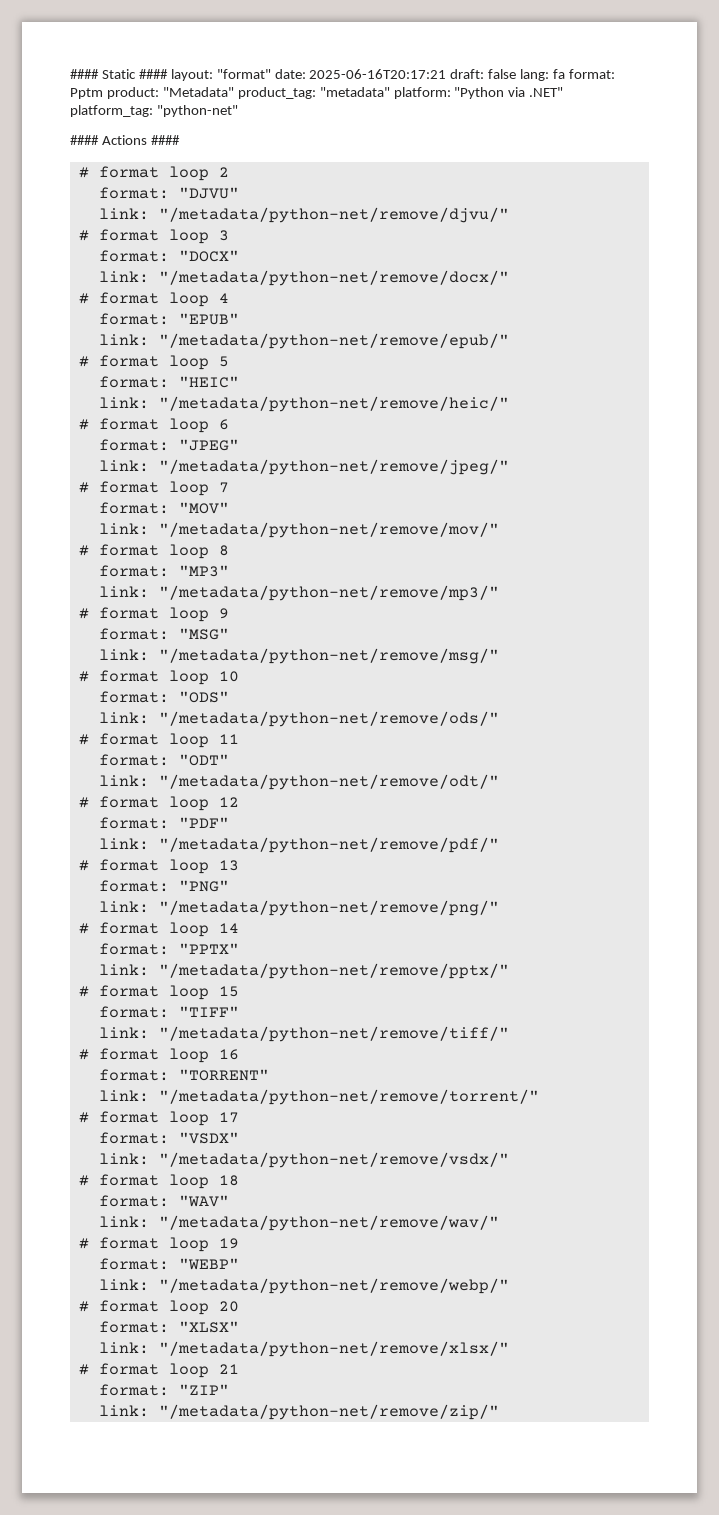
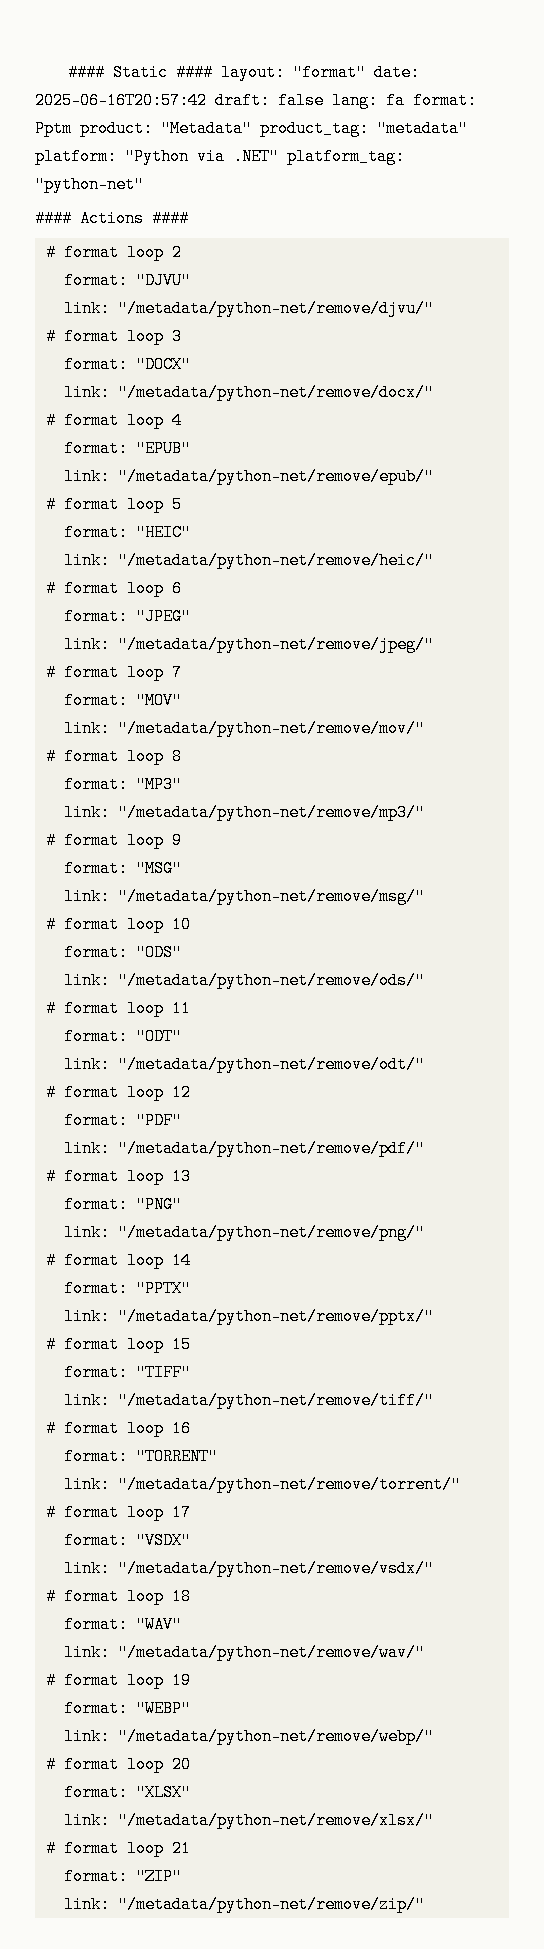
- #### Static #### layout: "format" date: 2025-06-16T20:17:21 draft: false lang: fa format: Pptm product: "Metadata" product_tag: "metadata" platform: "Python via .NET" platform_tag: "python-net"
+ #### Static #### layout: "format" date: 2025-06-16T20:57:42 draft: false lang: fa format: Pptm product: "Metadata" product_tag: "metadata" platform: "Python via .NET" platform_tag: "python-net"

